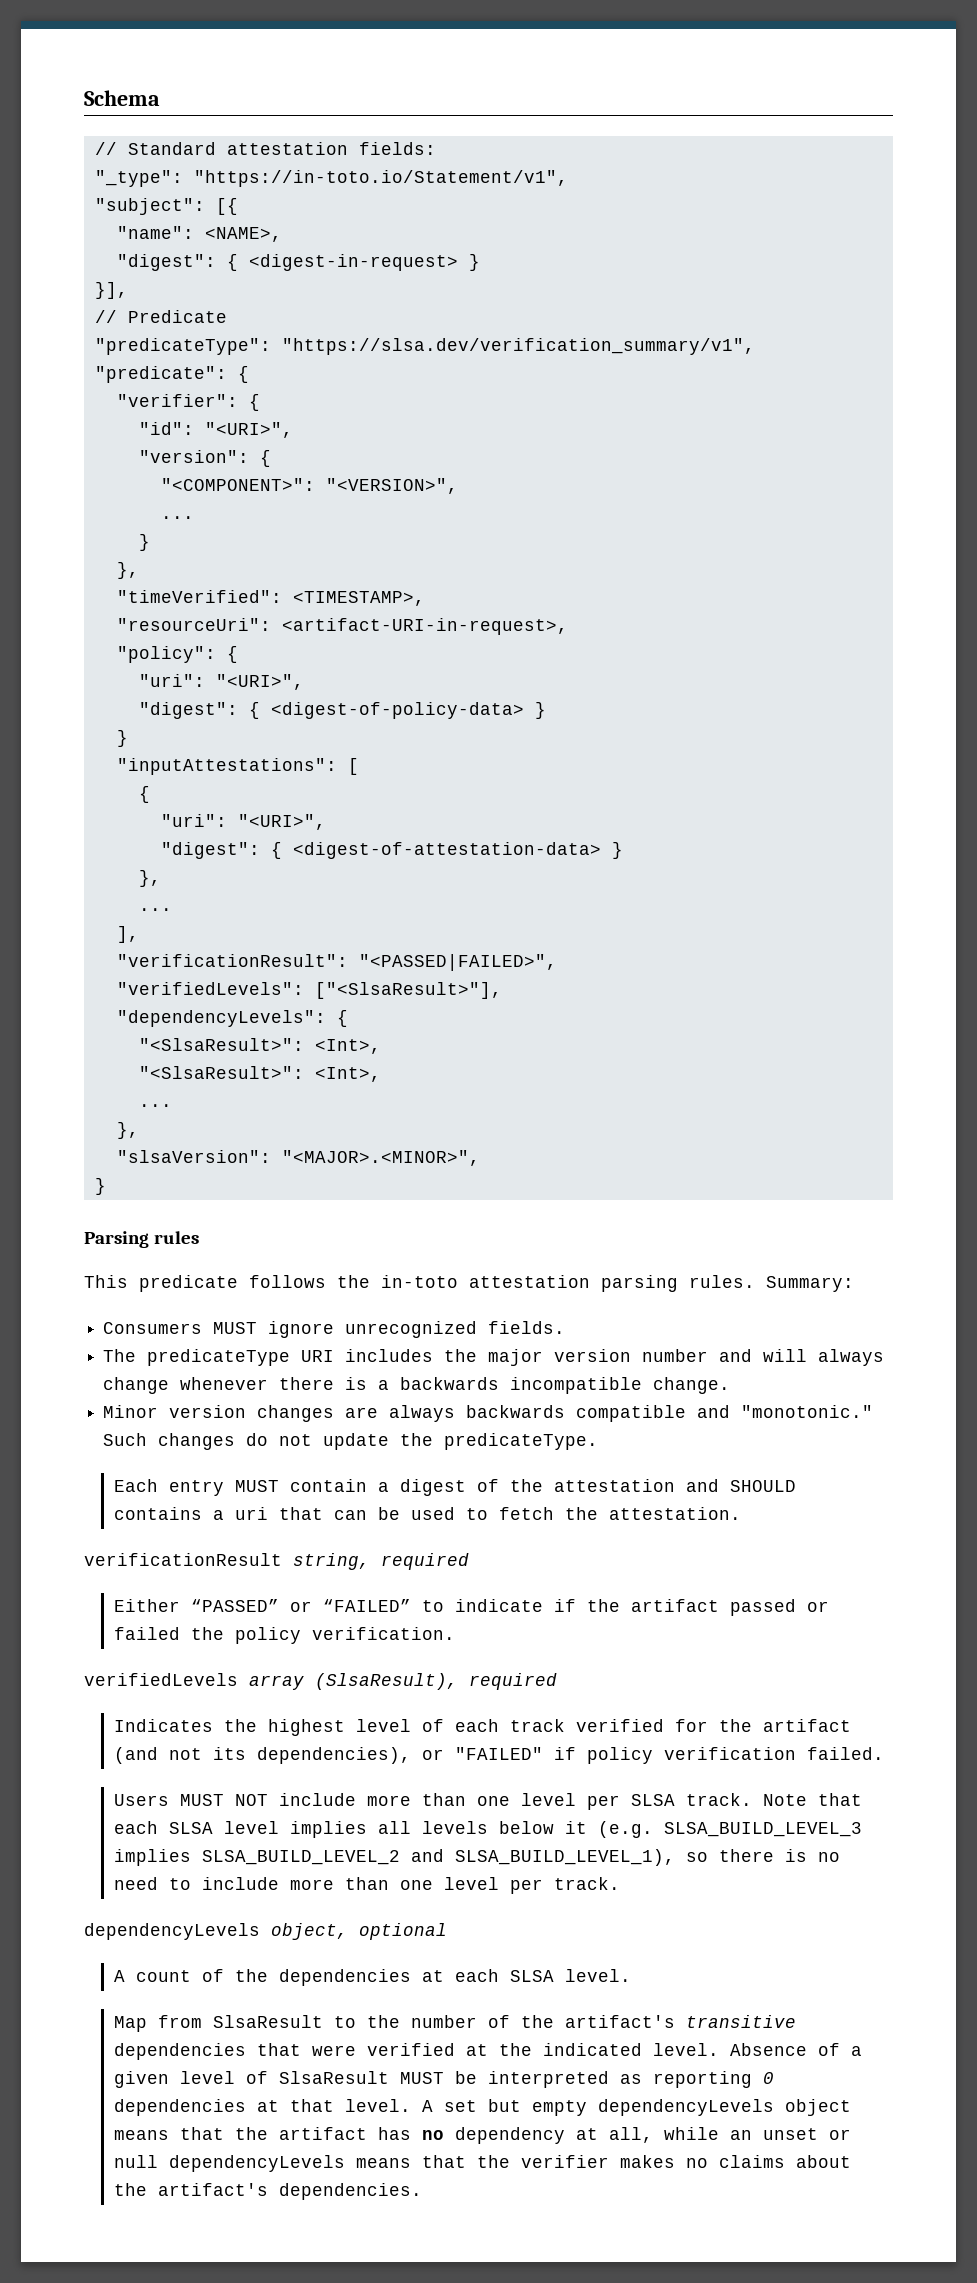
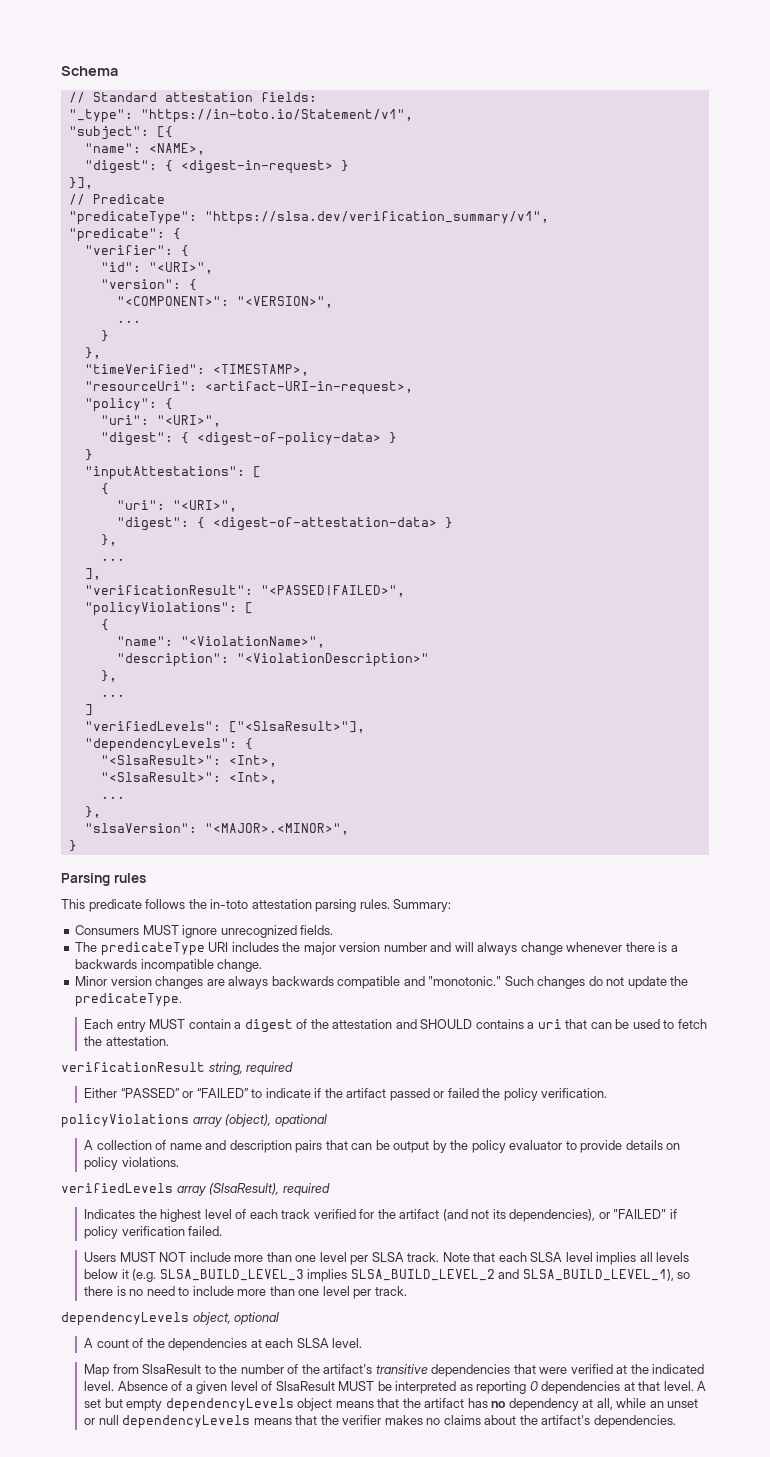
+ "policyViolations": [
+ {
+ "name": "<ViolationName>",
+ "description": "<ViolationDescription>"
+ },
+ ...
+ ]
+ policyViolations array (object), opational
+ A collection of name and description pairs that can be output by the policy evaluator to provide details on policy violations.

